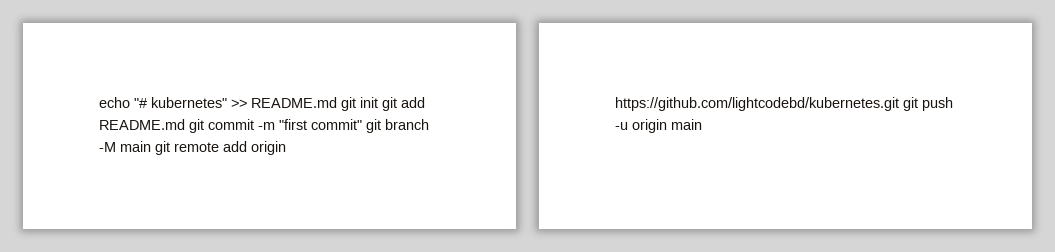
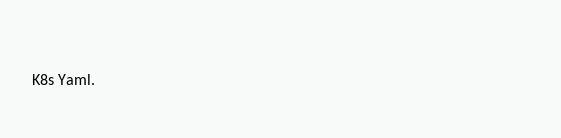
- echo "# kubernetes" >> README.md git init git add README.md git commit -m "first commit" git branch -M main git remote add origin https://github.com/lightcodebd/kubernetes.git git push -u origin main
+ K8s Yaml.

